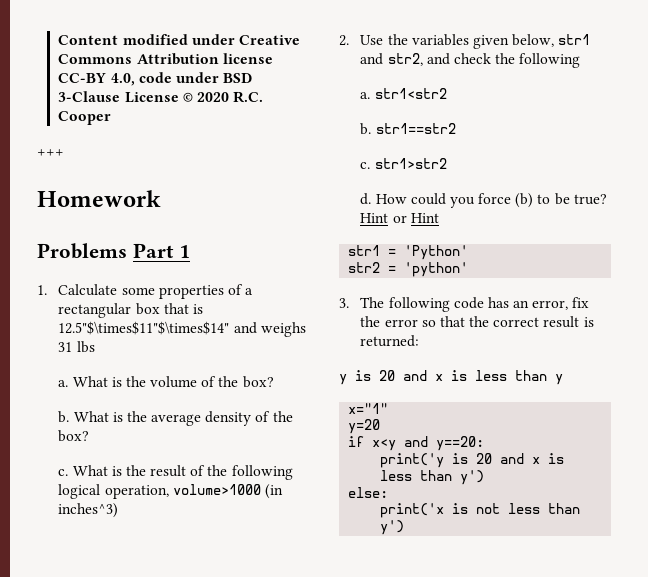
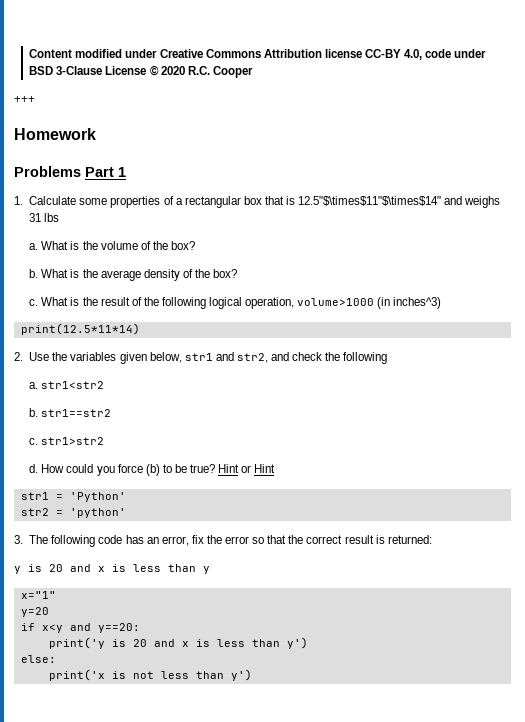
+ print(12.5*11*14)

